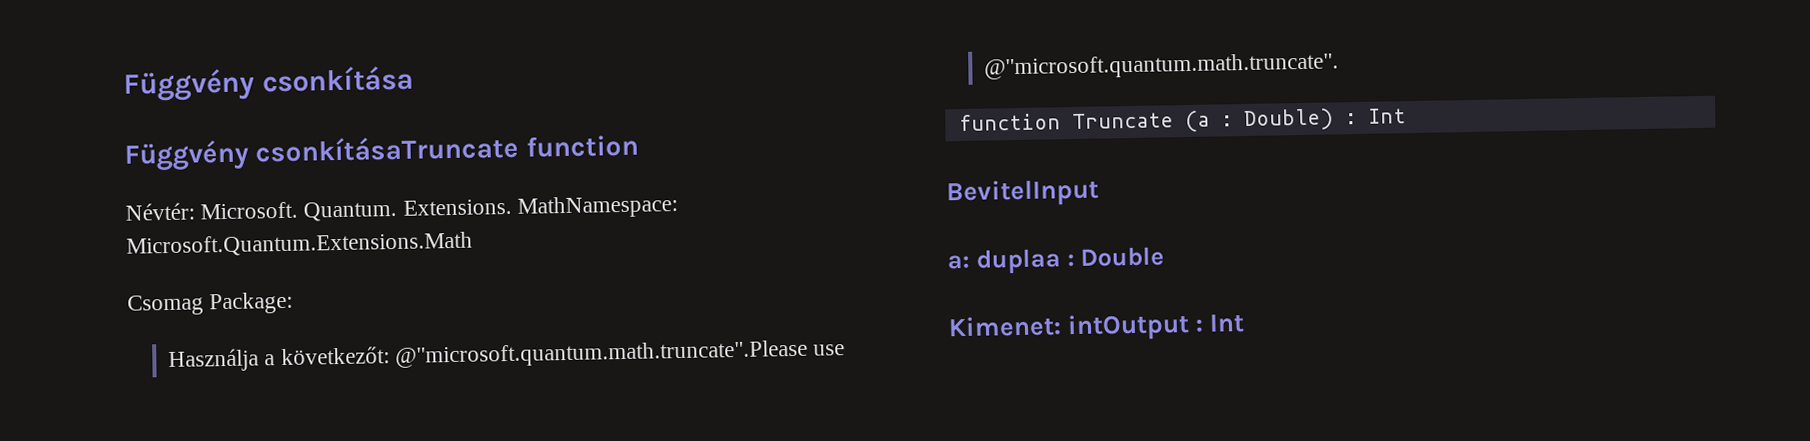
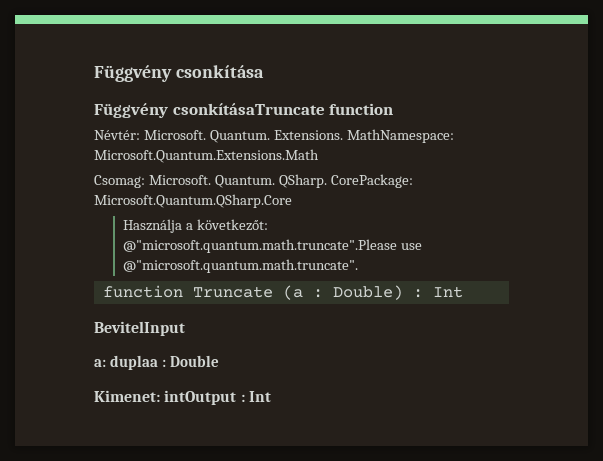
- Csomag Package:
+ Csomag: Microsoft. Quantum. QSharp. CorePackage: Microsoft.Quantum.QSharp.Core

